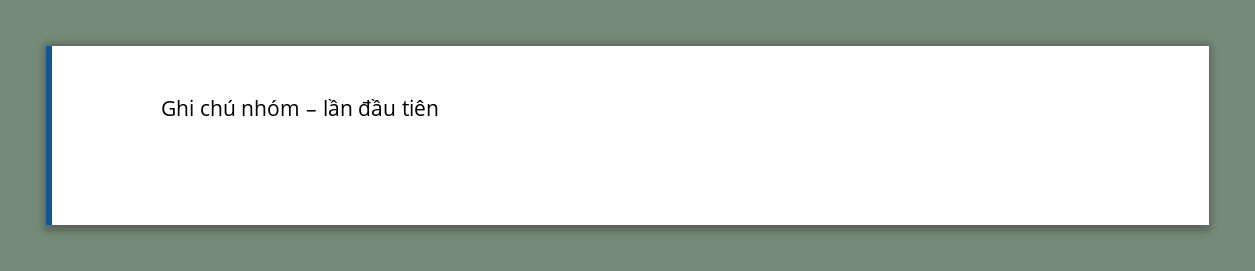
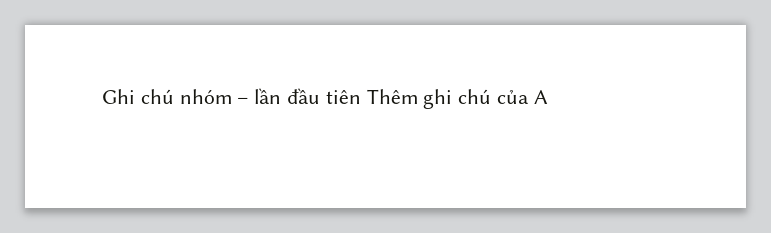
- Ghi chú nhóm – lần đầu tiên
+ Ghi chú nhóm – lần đầu tiên Thêm ghi chú của A

